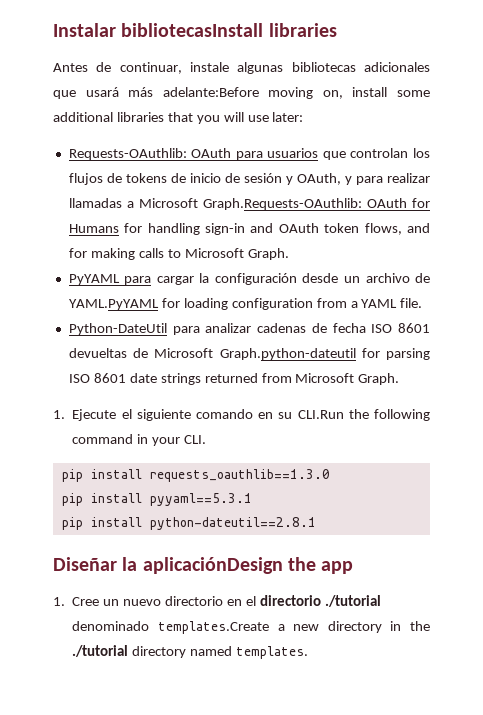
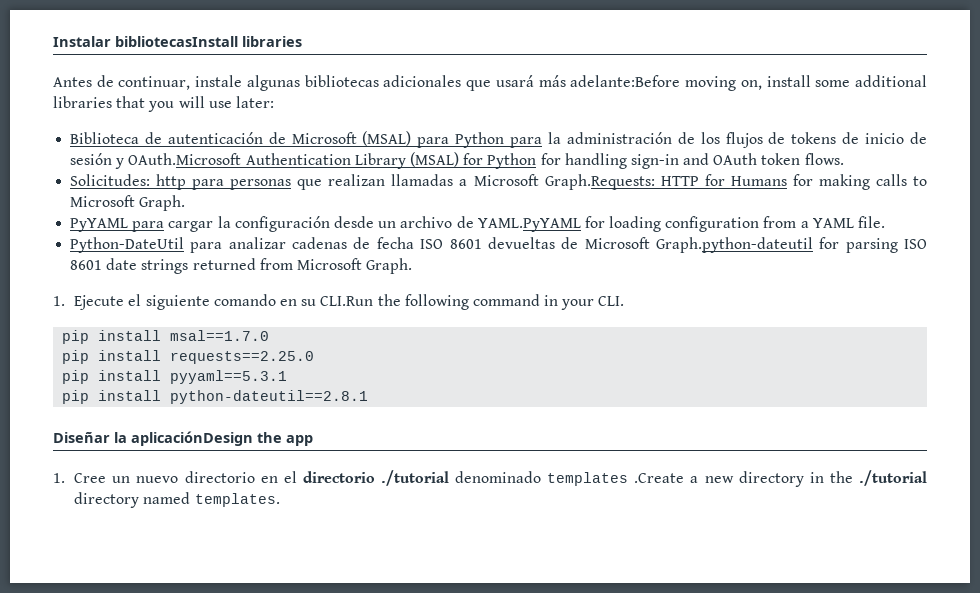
- Requests-OAuthlib: OAuth para usuarios que controlan los flujos de tokens de inicio de sesión y OAuth, y para realizar llamadas a Microsoft Graph.Requests-OAuthlib: OAuth for Humans for handling sign-in and OAuth token flows, and for making calls to Microsoft Graph.
+ Biblioteca de autenticación de Microsoft (MSAL) para Python para la administración de los flujos de tokens de inicio de sesión y OAuth.Microsoft Authentication Library (MSAL) for Python for handling sign-in and OAuth token flows.
+ Solicitudes: http para personas que realizan llamadas a Microsoft Graph.Requests: HTTP for Humans for making calls to Microsoft Graph.
- pip install requests_oauthlib==1.3.0
+ pip install msal==1.7.0
+ pip install requests==2.25.0
- 1. Cree un nuevo directorio en el directorio ./tutorial denominado templates.Create a new directory in the ./tutorial directory named templates.
+ 1. Cree un nuevo directorio en el directorio ./tutorial denominado templates .Create a new directory in the ./tutorial directory named templates.

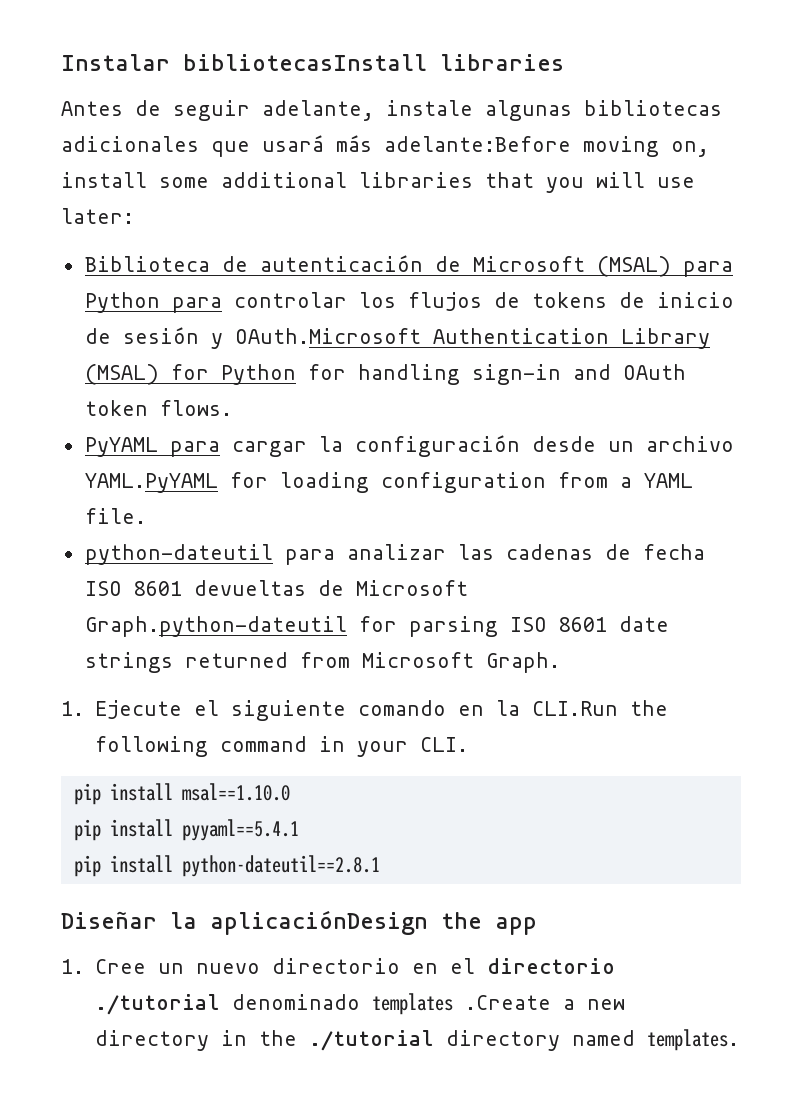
- Antes de continuar, instale algunas bibliotecas adicionales que usará más adelante:Before moving on, install some additional libraries that you will use later:
+ Antes de seguir adelante, instale algunas bibliotecas adicionales que usará más adelante:Before moving on, install some additional libraries that you will use later:
- Biblioteca de autenticación de Microsoft (MSAL) para Python para la administración de los flujos de tokens de inicio de sesión y OAuth.Microsoft Authentication Library (MSAL) for Python for handling sign-in and OAuth token flows.
+ Biblioteca de autenticación de Microsoft (MSAL) para Python para controlar los flujos de tokens de inicio de sesión y OAuth.Microsoft Authentication Library (MSAL) for Python for handling sign-in and OAuth token flows.
- Solicitudes: http para personas que realizan llamadas a Microsoft Graph.Requests: HTTP for Humans for making calls to Microsoft Graph.
- PyYAML para cargar la configuración desde un archivo de YAML.PyYAML for loading configuration from a YAML file.
+ PyYAML para cargar la configuración desde un archivo YAML.PyYAML for loading configuration from a YAML file.
- Python-DateUtil para analizar cadenas de fecha ISO 8601 devueltas de Microsoft Graph.python-dateutil for parsing ISO 8601 date strings returned from Microsoft Graph.
+ python-dateutil para analizar las cadenas de fecha ISO 8601 devueltas de Microsoft Graph.python-dateutil for parsing ISO 8601 date strings returned from Microsoft Graph.
- 1. Ejecute el siguiente comando en su CLI.Run the following command in your CLI.
+ 1. Ejecute el siguiente comando en la CLI.Run the following command in your CLI.
- pip install msal==1.7.0
- pip install requests==2.25.0
- pip install pyyaml==5.3.1
+ pip install msal==1.10.0
+ pip install pyyaml==5.4.1

